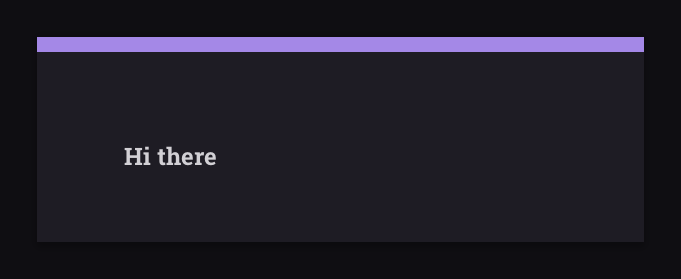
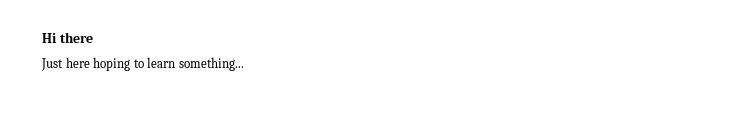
+ Just here hoping to learn something...

